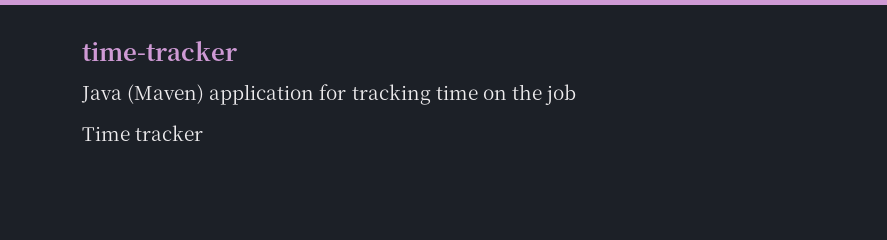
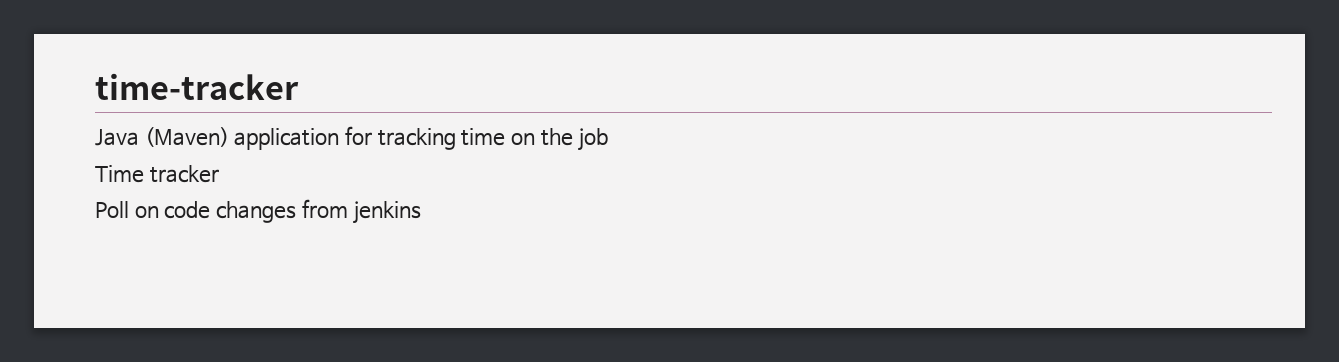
+ Poll on code changes from jenkins

